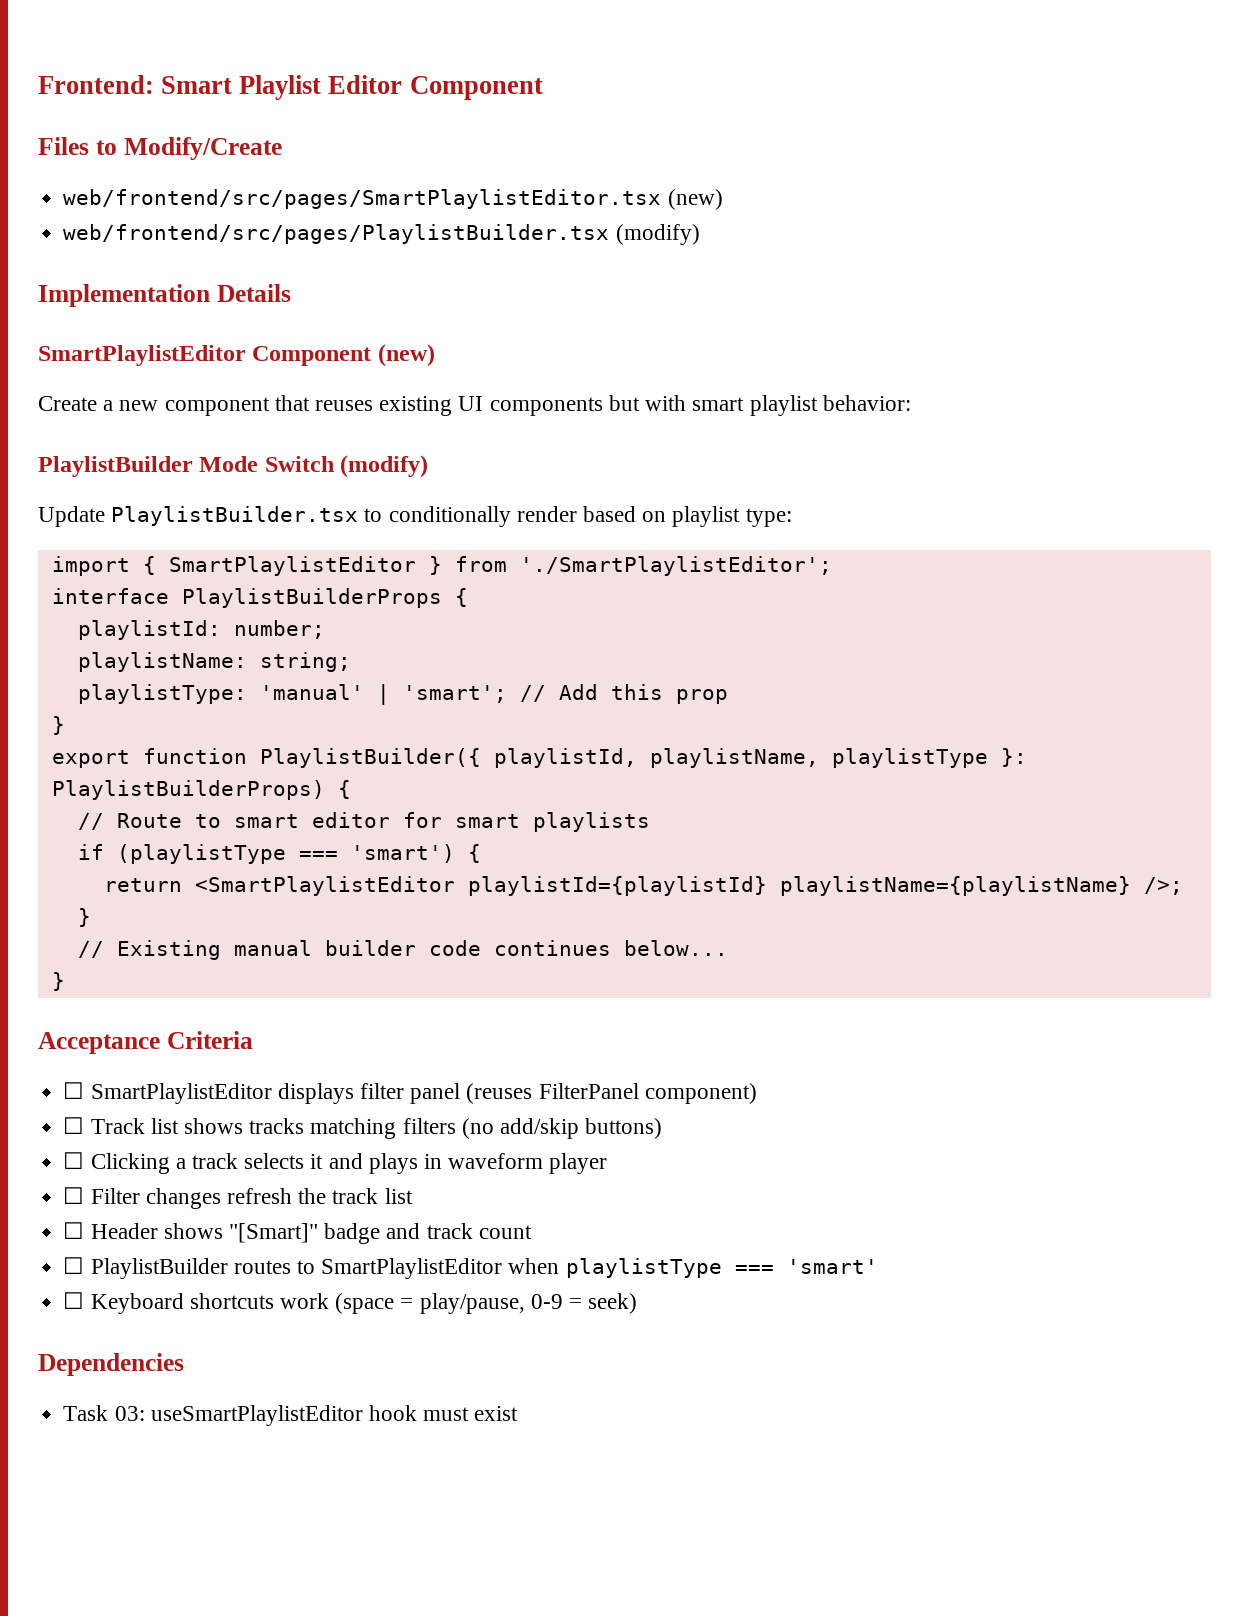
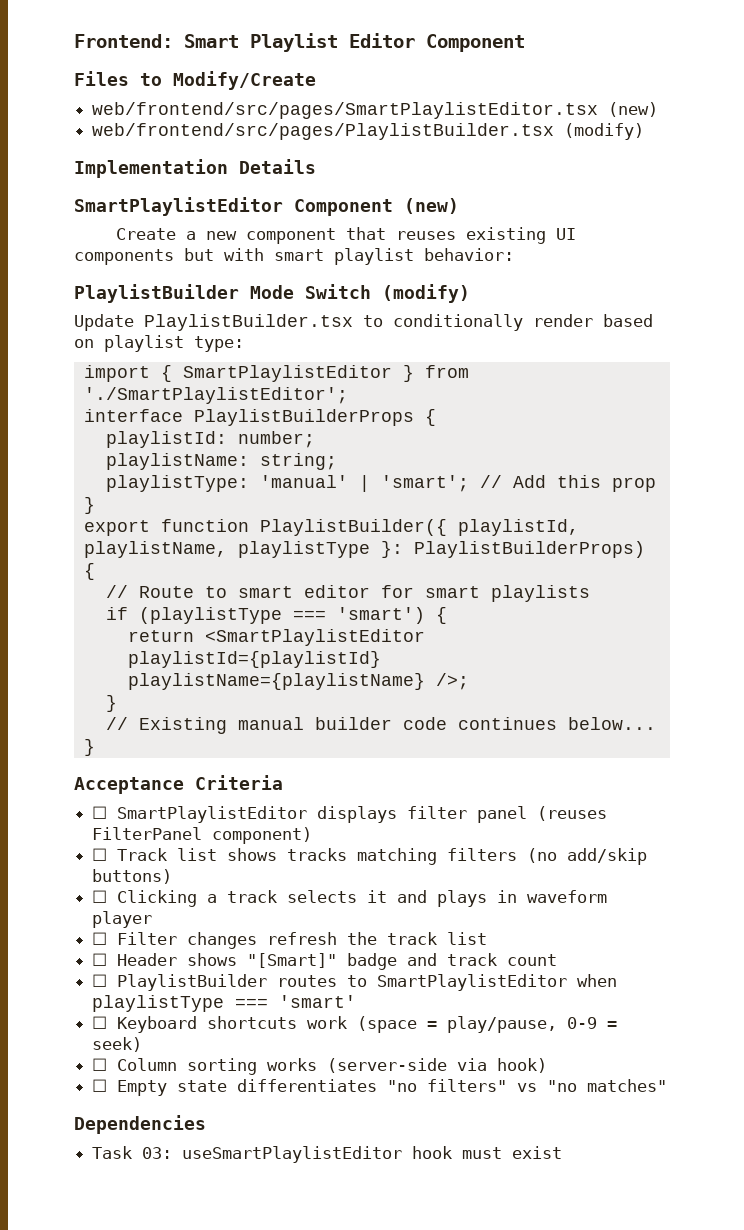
+ ☐ Column sorting works (server-side via hook)
+ ☐ Empty state differentiates "no filters" vs "no matches"

